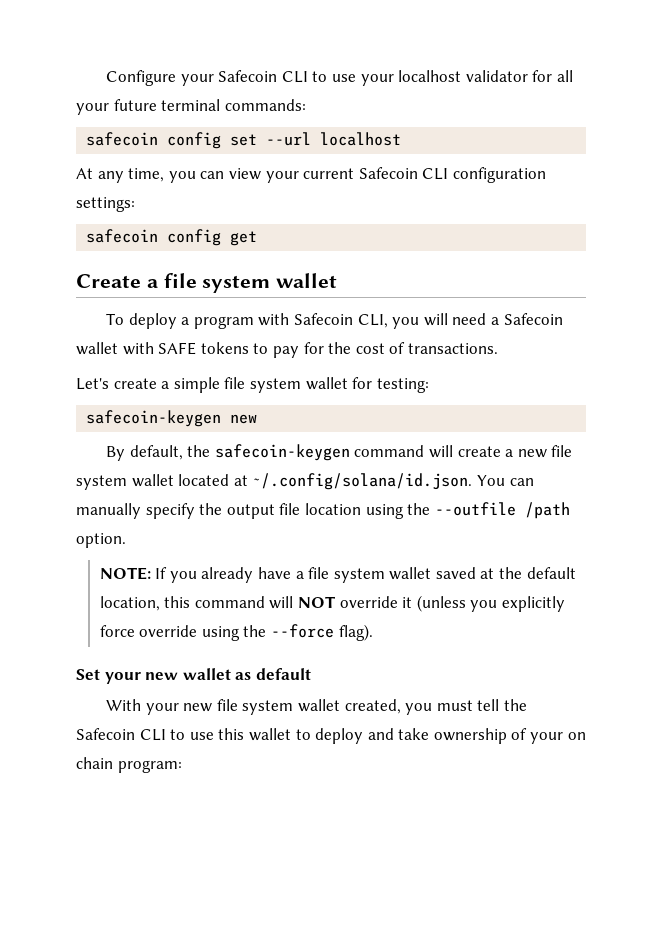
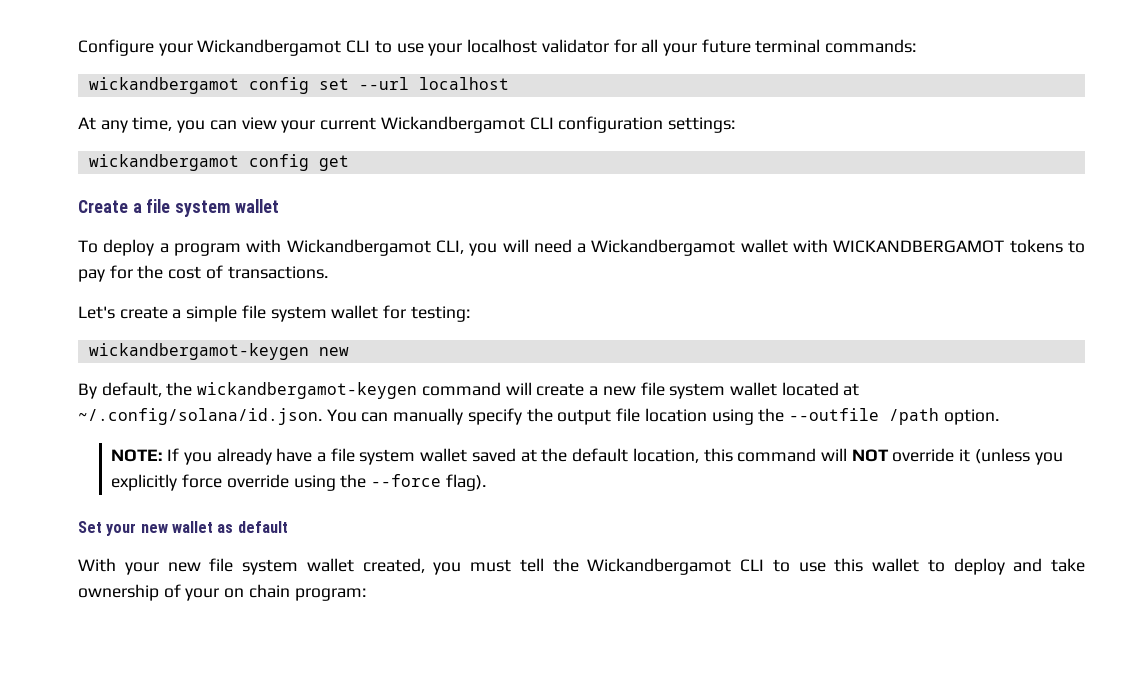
- Configure your Safecoin CLI to use your localhost validator for all your future terminal commands:
+ Configure your Wickandbergamot CLI to use your localhost validator for all your future terminal commands:
- safecoin config set --url localhost
+ wickandbergamot config set --url localhost
- At any time, you can view your current Safecoin CLI configuration settings:
+ At any time, you can view your current Wickandbergamot CLI configuration settings:
- safecoin config get
+ wickandbergamot config get
- To deploy a program with Safecoin CLI, you will need a Safecoin wallet with SAFE tokens to pay for the cost of transactions.
+ To deploy a program with Wickandbergamot CLI, you will need a Wickandbergamot wallet with WICKANDBERGAMOT tokens to pay for the cost of transactions.
- safecoin-keygen new
+ wickandbergamot-keygen new
- By default, the safecoin-keygen command will create a new file system wallet located at ~/.config/solana/id.json. You can manually specify the output file location using the --outfile /path option.
+ By default, the wickandbergamot-keygen command will create a new file system wallet located at ~/.config/solana/id.json. You can manually specify the output file location using the --outfile /path option.
- With your new file system wallet created, you must tell the Safecoin CLI to use this wallet to deploy and take ownership of your on chain program:
+ With your new file system wallet created, you must tell the Wickandbergamot CLI to use this wallet to deploy and take ownership of your on chain program:

